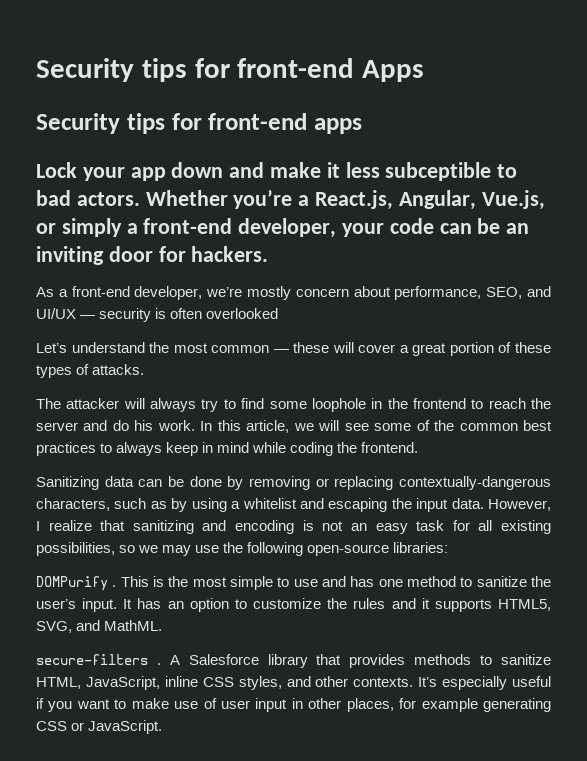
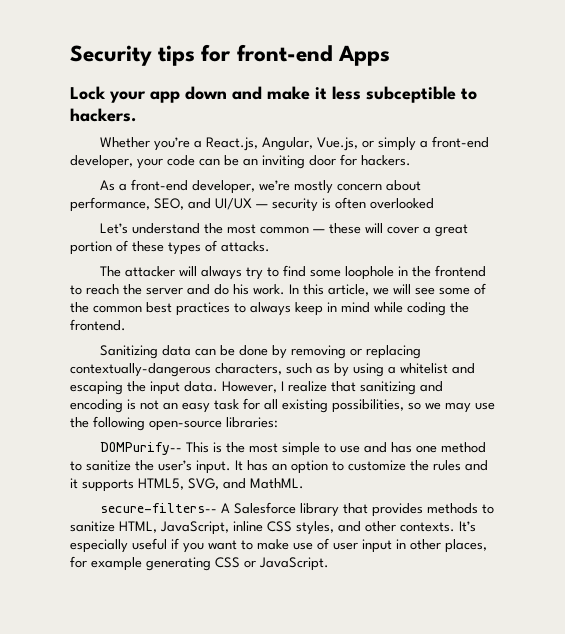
- Security tips for front-end apps
- Lock your app down and make it less subceptible to bad actors. Whether you’re a React.js, Angular, Vue.js, or simply a front-end developer, your code can be an inviting door for hackers.
+ Lock your app down and make it less subceptible to hackers.
+ Whether you’re a React.js, Angular, Vue.js, or simply a front-end developer, your code can be an inviting door for hackers.
- DOMPurify . This is the most simple to use and has one method to sanitize the user’s input.
+ DOMPurify-- This is the most simple to use and has one method to sanitize the user’s input.
- secure-filters . A Salesforce library that provides methods to sanitize HTML, JavaScript, inline CSS styles, and other contexts.
+ secure-filters-- A Salesforce library that provides methods to sanitize HTML, JavaScript, inline CSS styles, and other contexts.

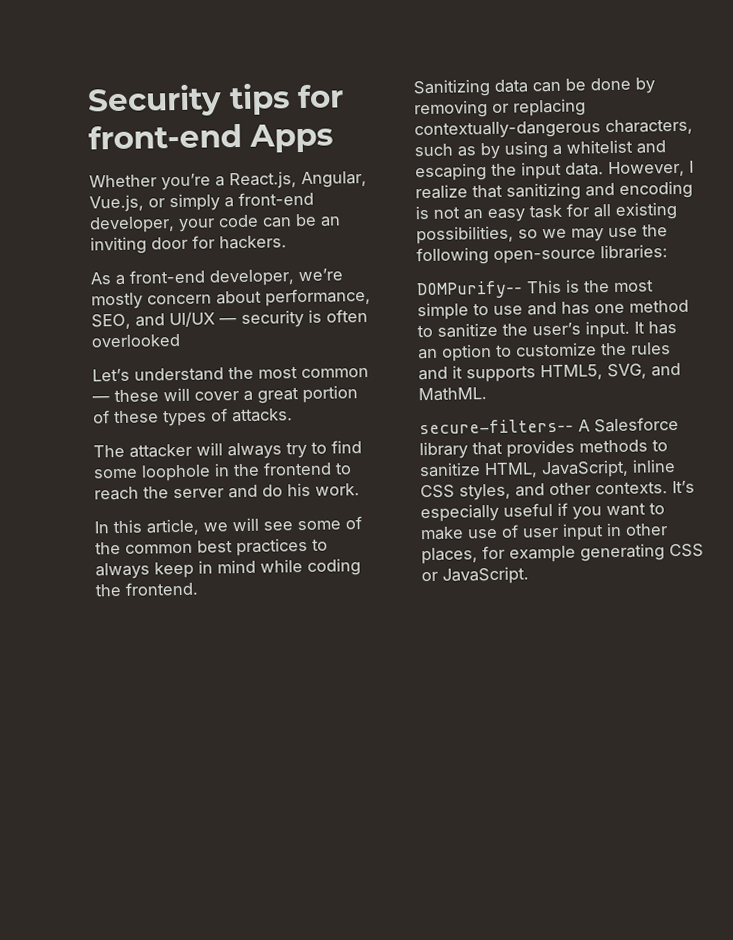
- Lock your app down and make it less subceptible to hackers.
- The attacker will always try to find some loophole in the frontend to reach the server and do his work. In this article, we will see some of the common best practices to always keep in mind while coding the frontend.
+ The attacker will always try to find some loophole in the frontend to reach the server and do his work.
+ In this article, we will see some of the common best practices to always keep in mind while coding the frontend.

